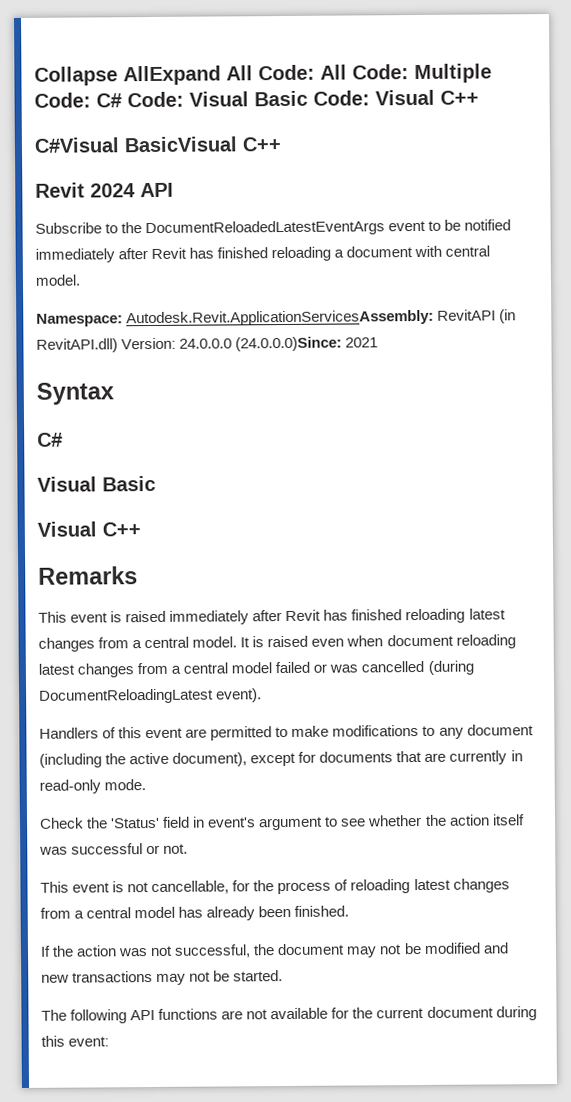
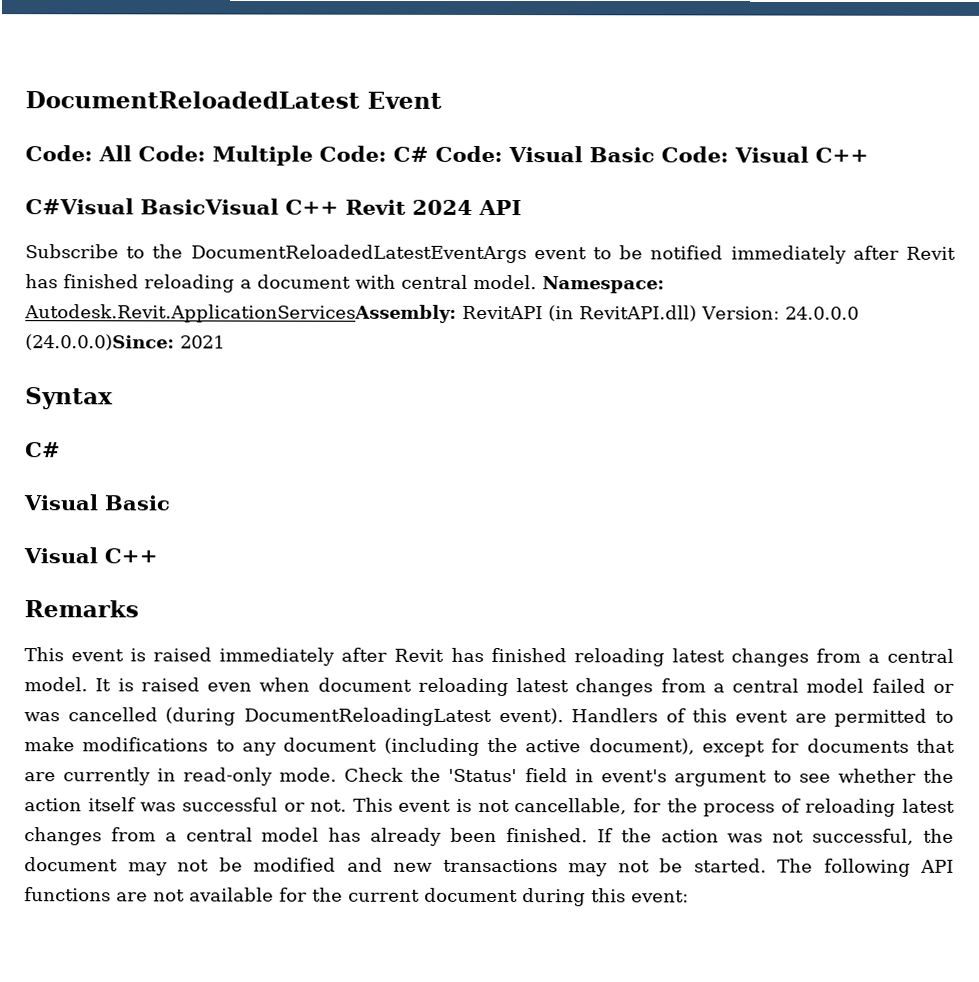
- Collapse AllExpand All Code: All Code: Multiple Code: C# Code: Visual Basic Code: Visual C++
+ DocumentReloadedLatest Event
+ Code: All Code: Multiple Code: C# Code: Visual Basic Code: Visual C++
- C#Visual BasicVisual C++
- Revit 2024 API
+ C#Visual BasicVisual C++ Revit 2024 API
- Subscribe to the DocumentReloadedLatestEventArgs event to be notified immediately after Revit has finished reloading a document with central model.
- Namespace: Autodesk.Revit.ApplicationServicesAssembly: RevitAPI (in RevitAPI.dll) Version: 24.0.0.0 (24.0.0.0)Since: 2021
+ Subscribe to the DocumentReloadedLatestEventArgs event to be notified immediately after Revit has finished reloading a document with central model. Namespace: Autodesk.Revit.ApplicationServicesAssembly: RevitAPI (in RevitAPI.dll) Version: 24.0.0.0 (24.0.0.0)Since: 2021
- It is raised even when document reloading latest changes from a central model failed or was cancelled (during DocumentReloadingLatest event).
- Handlers of this event are permitted to make modifications to any document (including the active document), except for documents that are currently in read-only mode.
- Check the 'Status' field in event's argument to see whether the action itself was successful or not.
- This event is not cancellable, for the process of reloading latest changes from a central model has already been finished.
- If the action was not successful, the document may not be modified and new transactions may not be started.
- The following API functions are not available for the current document during this event:
+ It is raised even when document reloading latest changes from a central model failed or was cancelled (during DocumentReloadingLatest event). Handlers of this event are permitted to make modifications to any document (including the active document), except for documents that are currently in read-only mode. Check the 'Status' field in event's argument to see whether the action itself was successful or not. This event is not cancellable, for the process of reloading latest changes from a central model has already been finished. If the action was not successful, the document may not be modified and new transactions may not be started. The following API functions are not available for the current document during this event:

